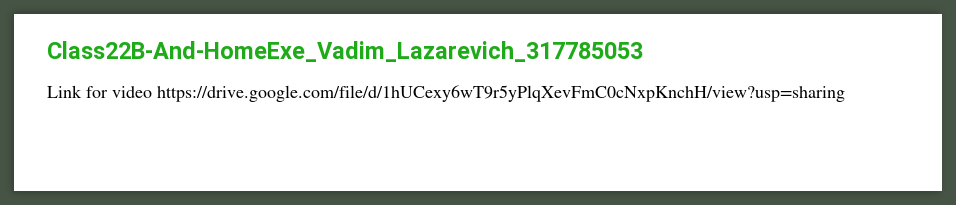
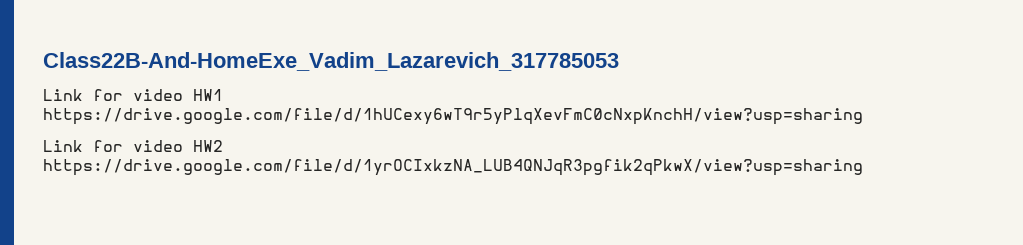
- Link for video https://drive.google.com/file/d/1hUCexy6wT9r5yPlqXevFmC0cNxpKnchH/view?usp=sharing
+ Link for video HW1 https://drive.google.com/file/d/1hUCexy6wT9r5yPlqXevFmC0cNxpKnchH/view?usp=sharing
+ Link for video HW2 https://drive.google.com/file/d/1yrOCIxkzNA_LUB4QNJqR3pgfik2qPkwX/view?usp=sharing

